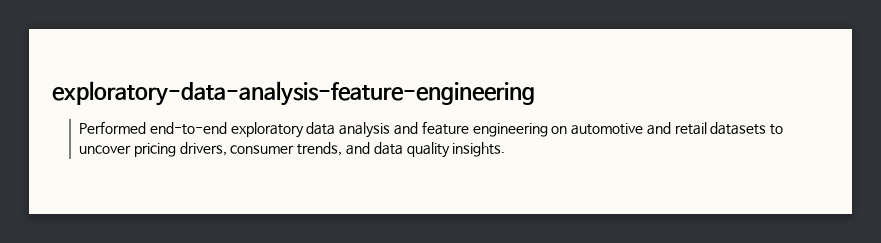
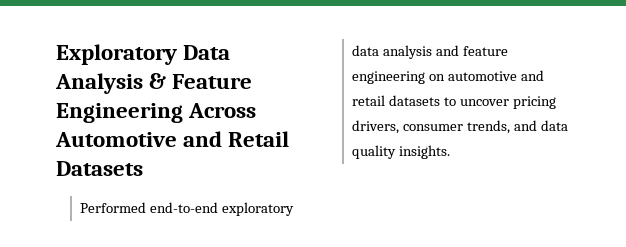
- exploratory-data-analysis-feature-engineering
+ Exploratory Data Analysis & Feature Engineering Across Automotive and Retail Datasets

